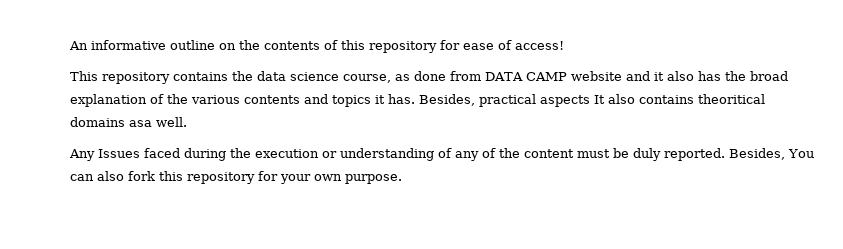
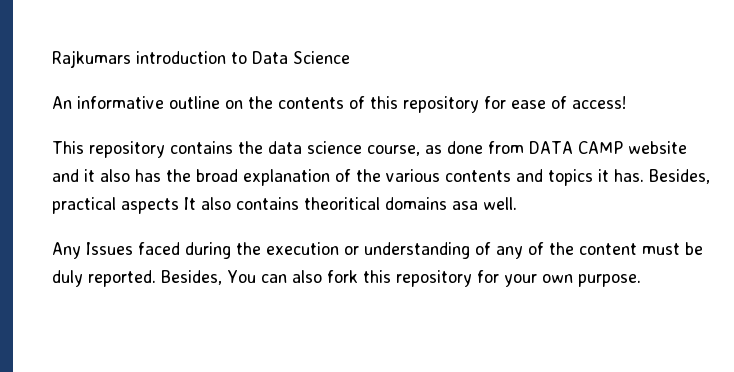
+ Rajkumars introduction to Data Science

